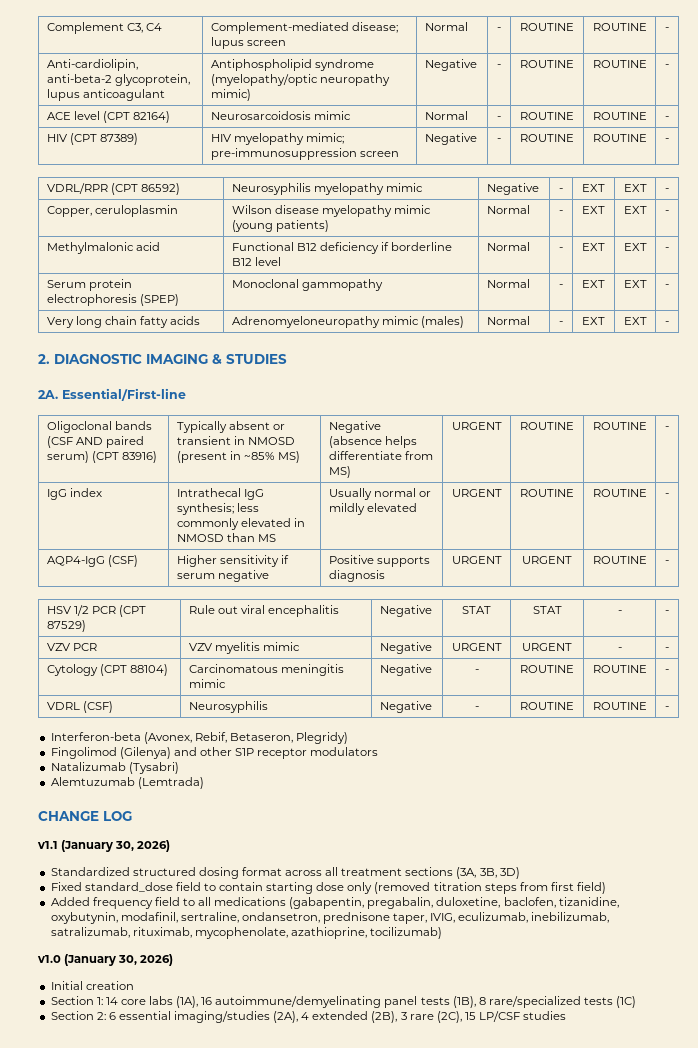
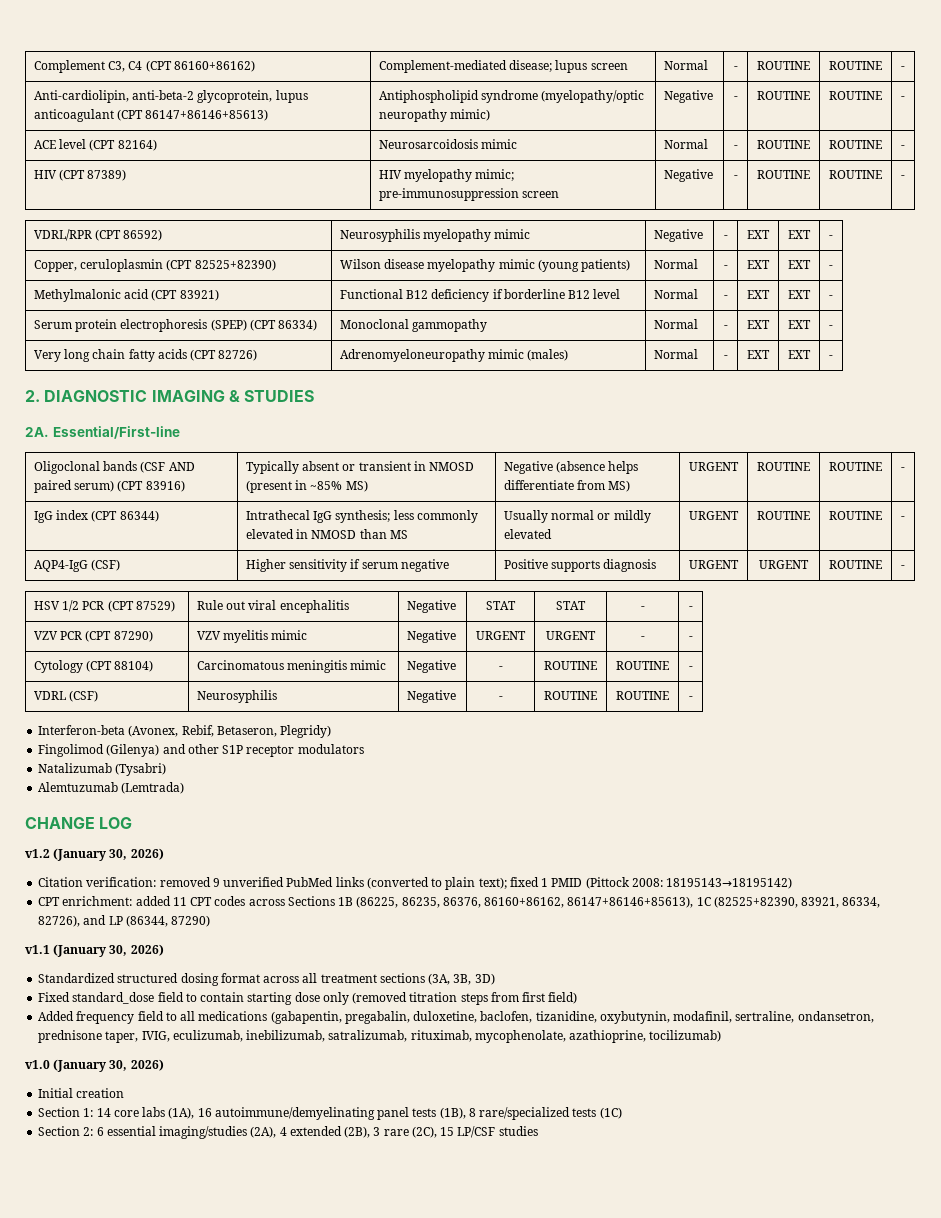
- Complement C3, C4 | Complement-mediated disease; lupus screen | Normal | - | ROUTINE | ROUTINE | -
+ Complement C3, C4 (CPT 86160+86162) | Complement-mediated disease; lupus screen | Normal | - | ROUTINE | ROUTINE | -
- Anti-cardiolipin, anti-beta-2 glycoprotein, lupus anticoagulant | Antiphospholipid syndrome (myelopathy/optic neuropathy mimic) | Negative | - | ROUTINE | ROUTINE | -
+ Anti-cardiolipin, anti-beta-2 glycoprotein, lupus anticoagulant (CPT 86147+86146+85613) | Antiphospholipid syndrome (myelopathy/optic neuropathy mimic) | Negative | - | ROUTINE | ROUTINE | -
- Copper, ceruloplasmin | Wilson disease myelopathy mimic (young patients) | Normal | - | EXT | EXT | -
+ Copper, ceruloplasmin (CPT 82525+82390) | Wilson disease myelopathy mimic (young patients) | Normal | - | EXT | EXT | -
- Methylmalonic acid | Functional B12 deficiency if borderline B12 level | Normal | - | EXT | EXT | -
+ Methylmalonic acid (CPT 83921) | Functional B12 deficiency if borderline B12 level | Normal | - | EXT | EXT | -
- Serum protein electrophoresis (SPEP) | Monoclonal gammopathy | Normal | - | EXT | EXT | -
+ Serum protein electrophoresis (SPEP) (CPT 86334) | Monoclonal gammopathy | Normal | - | EXT | EXT | -
- Very long chain fatty acids | Adrenomyeloneuropathy mimic (males) | Normal | - | EXT | EXT | -
+ Very long chain fatty acids (CPT 82726) | Adrenomyeloneuropathy mimic (males) | Normal | - | EXT | EXT | -
- IgG index | Intrathecal IgG synthesis; less commonly elevated in NMOSD than MS | Usually normal or mildly elevated | URGENT | ROUTINE | ROUTINE | -
+ IgG index (CPT 86344) | Intrathecal IgG synthesis; less commonly elevated in NMOSD than MS | Usually normal or mildly elevated | URGENT | ROUTINE | ROUTINE | -
- VZV PCR | VZV myelitis mimic | Negative | URGENT | URGENT | - | -
+ VZV PCR (CPT 87290) | VZV myelitis mimic | Negative | URGENT | URGENT | - | -
+ v1.2 (January 30, 2026)
+ Citation verification: removed 9 unverified PubMed links (converted to plain text); fixed 1 PMID (Pittock 2008: 18195143→18195142)
+ CPT enrichment: added 11 CPT codes across Sections 1B (86225, 86235, 86376, 86160+86162, 86147+86146+85613), 1C (82525+82390, 83921, 86334, 82726), and LP (86344, 87290)

